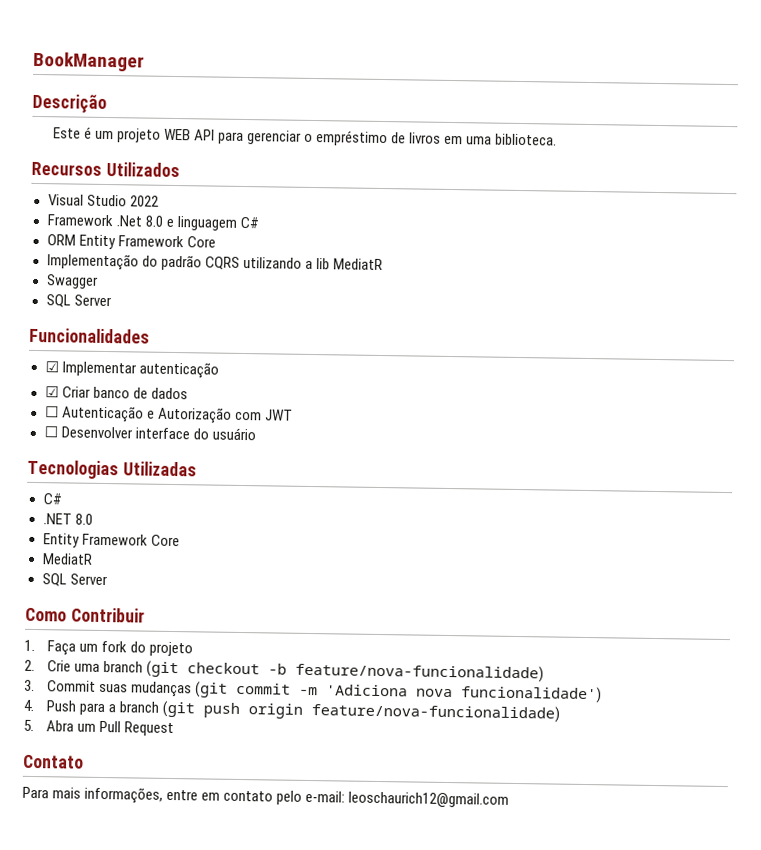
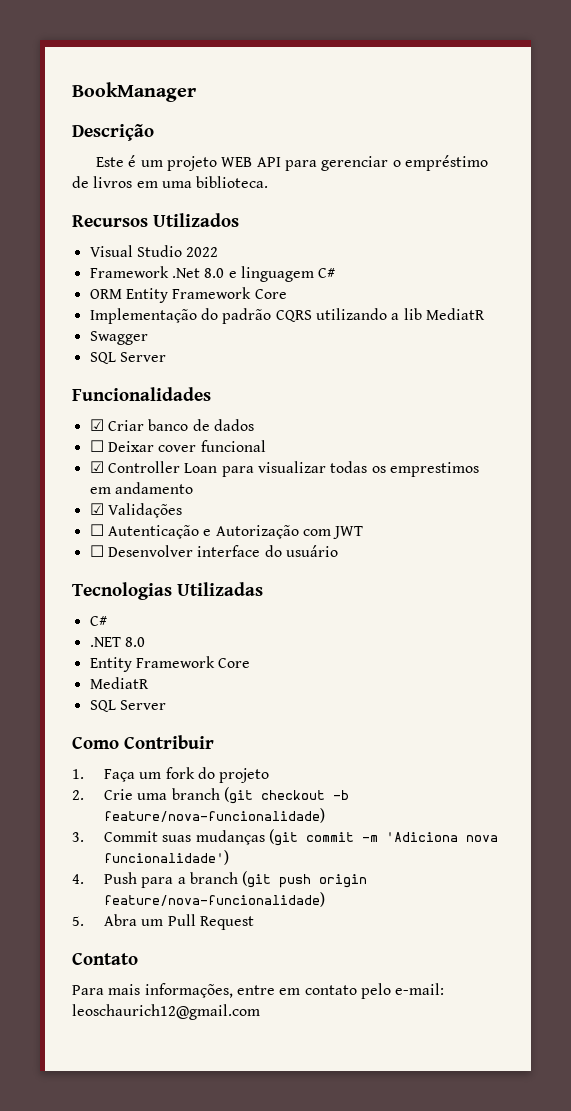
- ☑ Implementar autenticação
+ ☐ Deixar cover funcional
+ ☑ Controller Loan para visualizar todas os emprestimos em andamento
+ ☑ Validações

